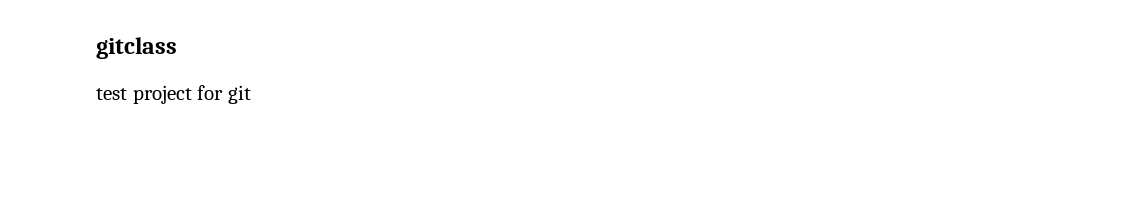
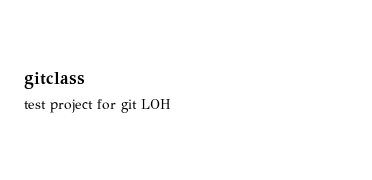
- test project for git
+ test project for git LOH

